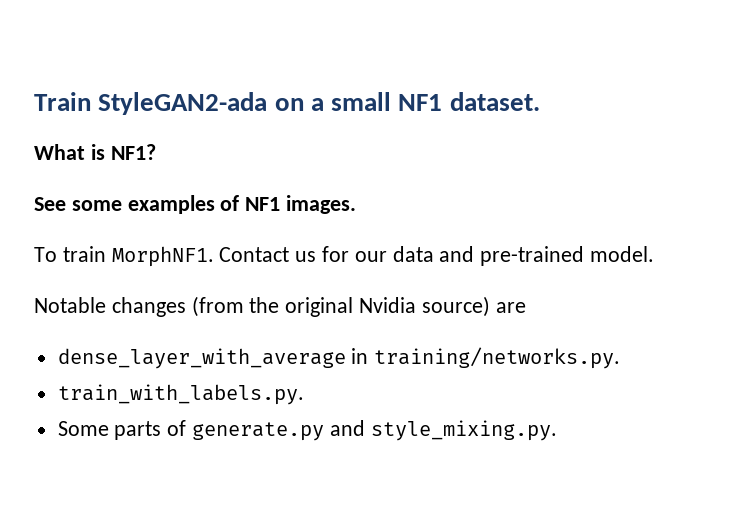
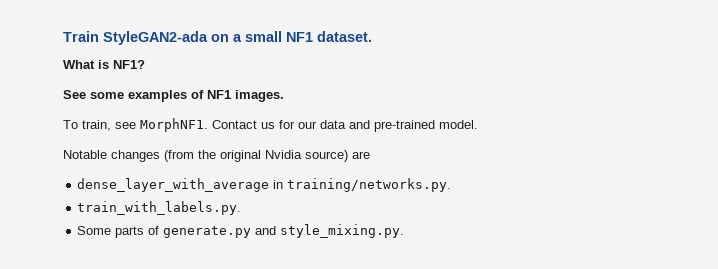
- To train MorphNF1.
+ To train, see MorphNF1.

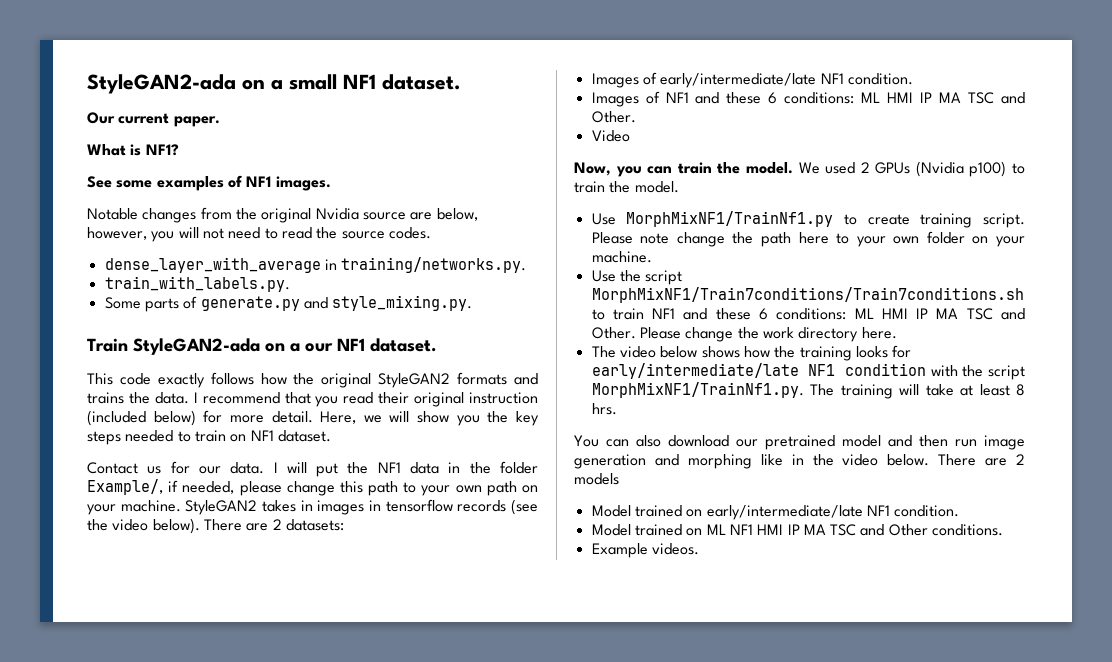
- Train StyleGAN2-ada on a small NF1 dataset.
+ StyleGAN2-ada on a small NF1 dataset.
+ Our current paper.
- To train, see MorphNF1. Contact us for our data and pre-trained model.
- Notable changes (from the original Nvidia source) are
+ Notable changes from the original Nvidia source are below, however, you will not need to read the source codes.
+ Train StyleGAN2-ada on a our NF1 dataset.
+ This code exactly follows how the original StyleGAN2 formats and trains the data. I recommend that you read their original instruction (included below) for more detail. Here, we will show you the key steps needed to train on NF1 dataset.
+ Contact us for our data. I will put the NF1 data in the folder Example/, if needed, please change this path to your own path on your machine. StyleGAN2 takes in images in tensorflow records (see the video below). There are 2 datasets:
+ Images of early/intermediate/late NF1 condition.
+ Images of NF1 and these 6 conditions: ML HMI IP MA TSC and Other.
+ Video
+ Now, you can train the model. We used 2 GPUs (Nvidia p100) to train the model.
+ Use MorphMixNF1/TrainNf1.py to create training script. Please note change the path here to your own folder on your machine.
+ Use the script MorphMixNF1/Train7conditions/Train7conditions.sh to train NF1 and these 6 conditions: ML HMI IP MA TSC and Other. Please change the work directory here.
+ The video below shows how the training looks for early/intermediate/late NF1 condition with the script MorphMixNF1/TrainNf1.py. The training will take at least 8 hrs.
+ You can also download our pretrained model and then run image generation and morphing like in the video below. There are 2 models
+ Model trained on early/intermediate/late NF1 condition.
+ Model trained on ML NF1 HMI IP MA TSC and Other conditions.
+ Example videos.

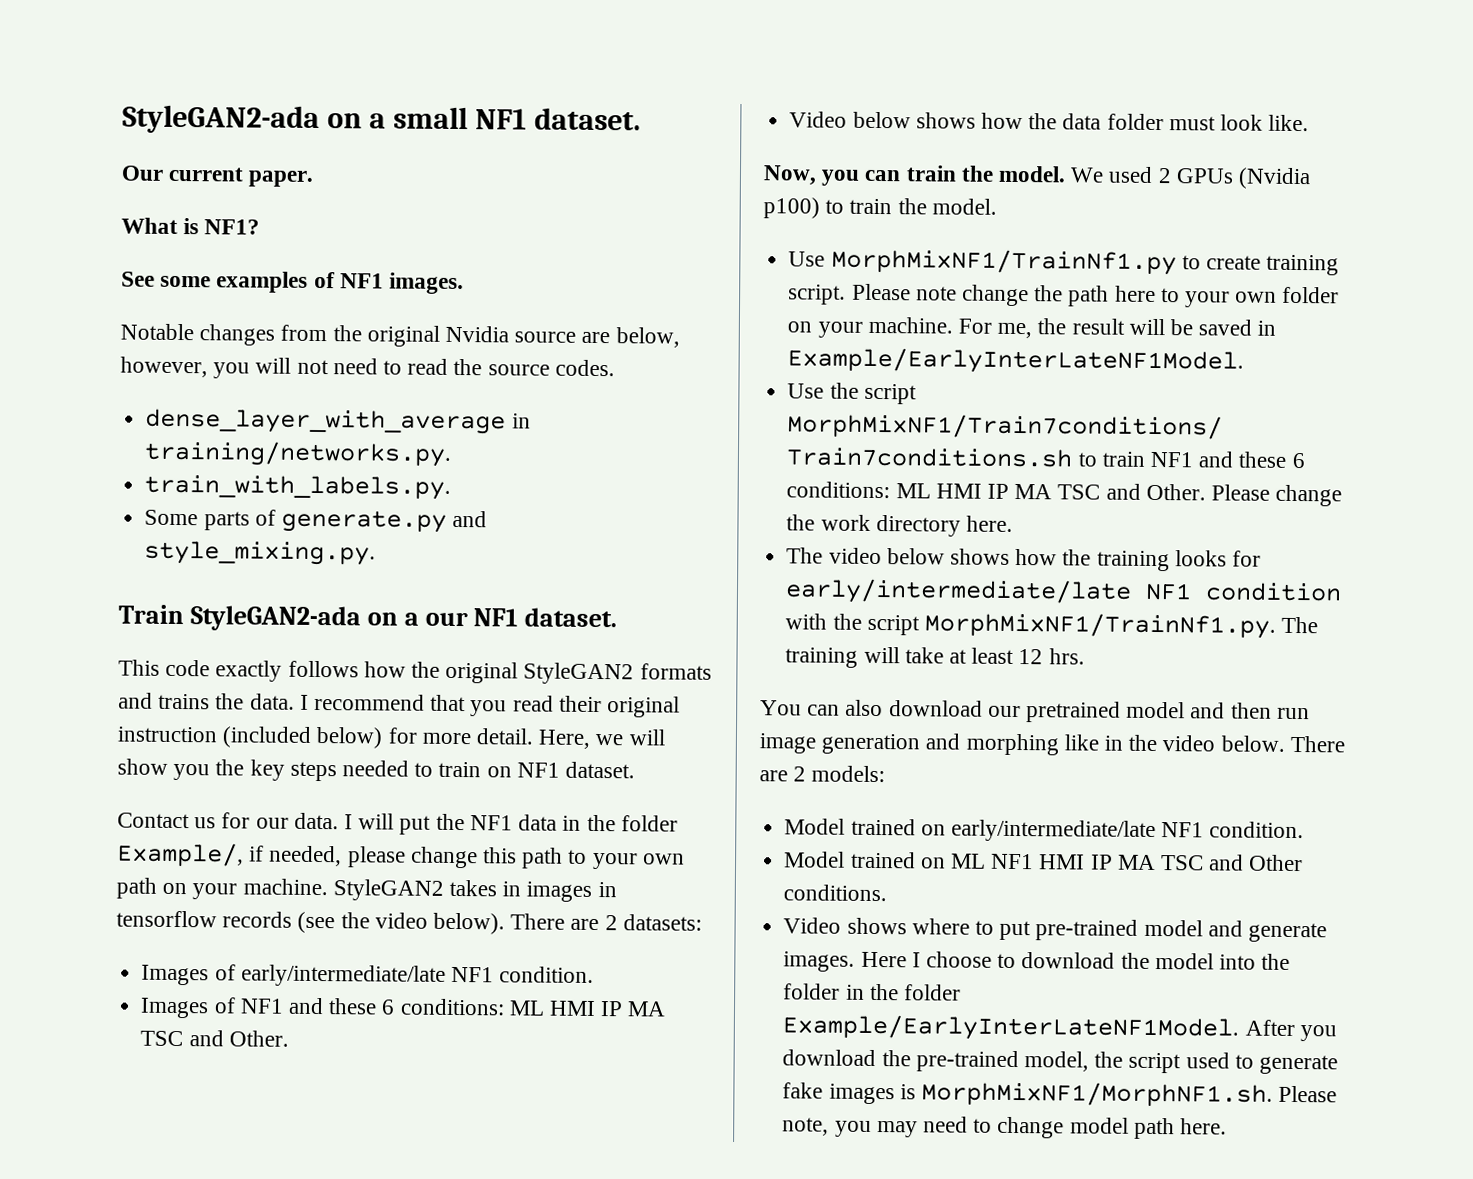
- Video
+ Video below shows how the data folder must look like.
+ For me, the result will be saved in Example/EarlyInterLateNF1Model.
- The video below shows how the training looks for early/intermediate/late NF1 condition with the script MorphMixNF1/TrainNf1.py. The training will take at least 8 hrs.
+ The video below shows how the training looks for early/intermediate/late NF1 condition with the script MorphMixNF1/TrainNf1.py. The training will take at least 12 hrs.
- There are 2 models
+ There are 2 models:
- Example videos.
+ Video shows where to put pre-trained model and generate images. Here I choose to download the model into the folder in the folder Example/EarlyInterLateNF1Model. After you download the pre-trained model, the script used to generate fake images is MorphMixNF1/MorphNF1.sh. Please note, you may need to change model path here.

